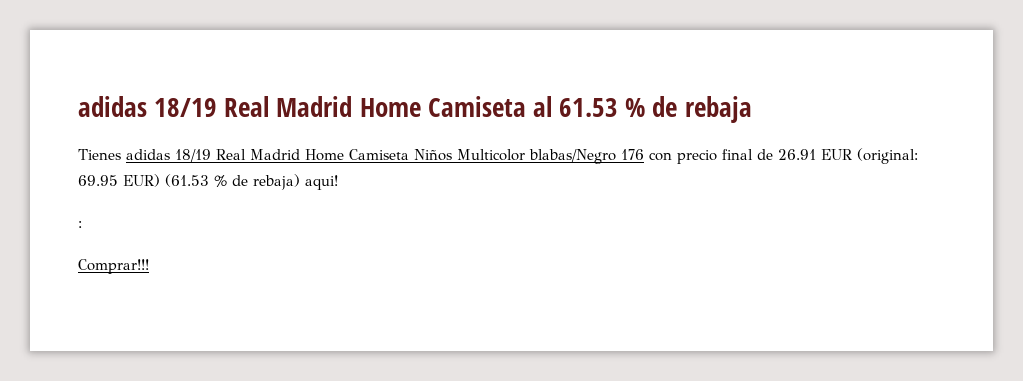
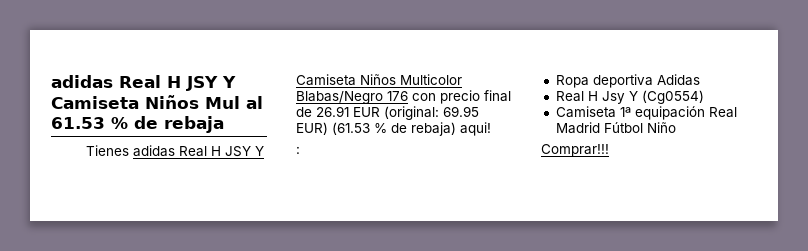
- adidas 18/19 Real Madrid Home Camiseta al 61.53 % de rebaja
+ adidas Real H JSY Y Camiseta Niños Mul al 61.53 % de rebaja
- Tienes adidas 18/19 Real Madrid Home Camiseta Niños Multicolor blabas/Negro 176 con precio final de 26.91 EUR (original: 69.95 EUR) (61.53 % de rebaja) aqui!
+ Tienes adidas Real H JSY Y Camiseta Niños Multicolor Blabas/Negro 176 con precio final de 26.91 EUR (original: 69.95 EUR) (61.53 % de rebaja) aqui!
+ Ropa deportiva Adidas
+ Real H Jsy Y (Cg0554)
+ Camiseta 1ª equipación Real Madrid Fútbol Niño

